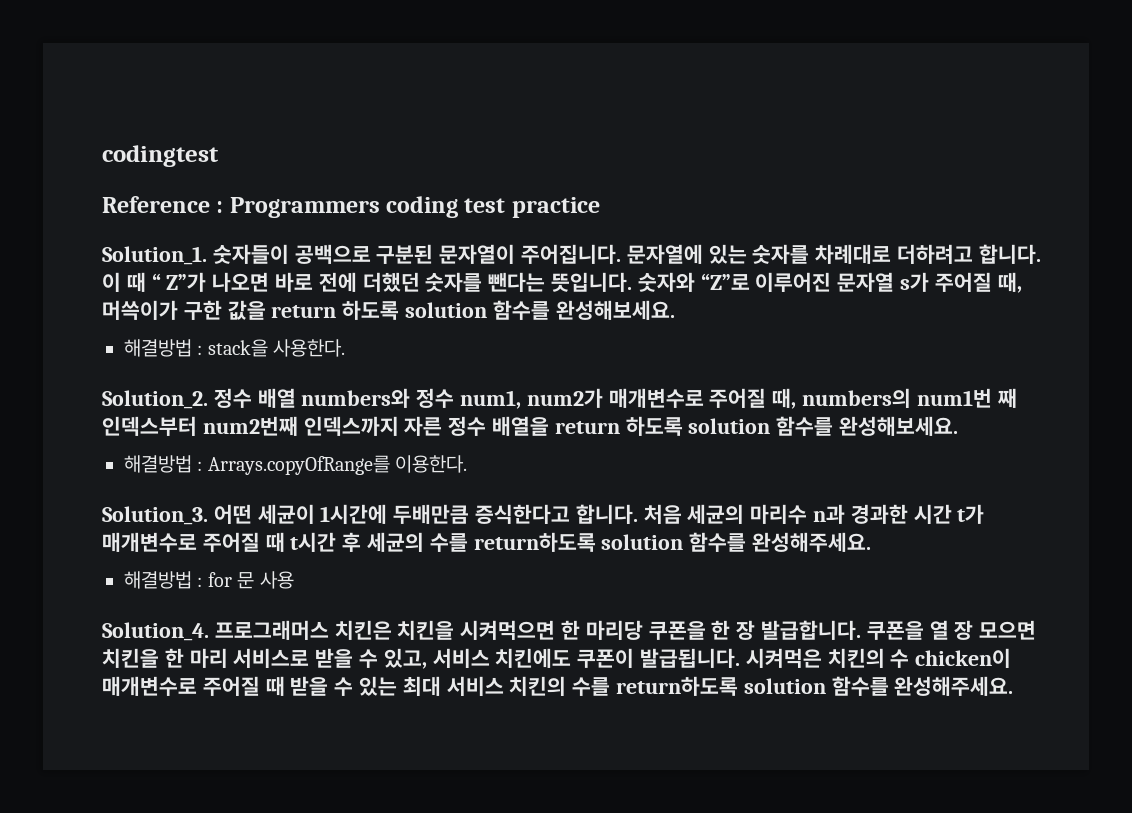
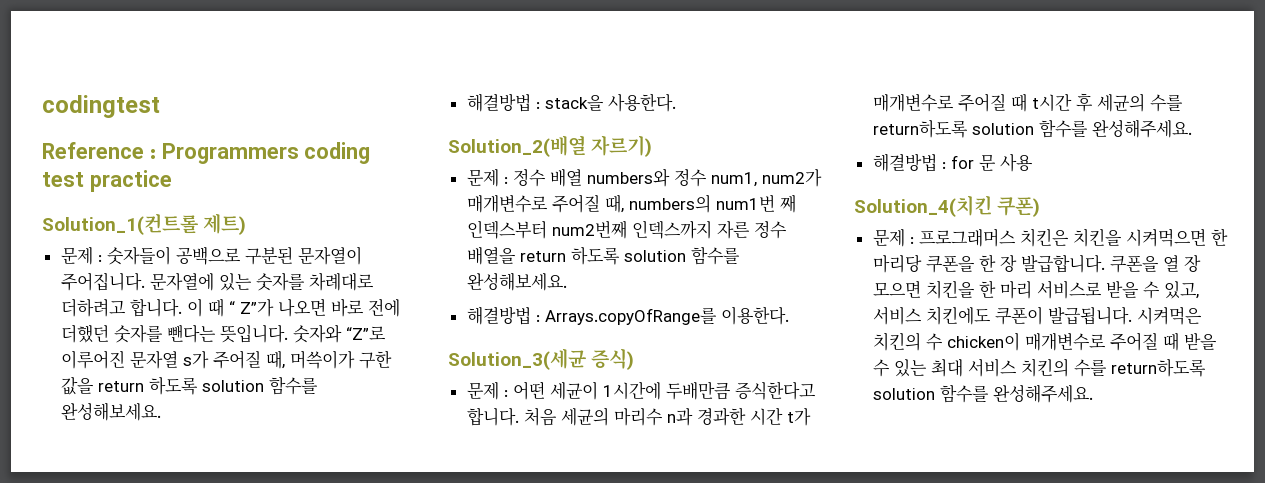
- Solution_1. 숫자들이 공백으로 구분된 문자열이 주어집니다.
+ Solution_1(컨트롤 제트)
+ 문제 : 숫자들이 공백으로 구분된 문자열이 주어집니다.
- Solution_2. 정수 배열 numbers와 정수 num1, num2가 매개변수로 주어질 때, numbers의 num1번 째 인덱스부터 num2번째 인덱스까지 자른 정수 배열을 return 하도록 solution 함수를 완성해보세요.
+ Solution_2(배열 자르기)
+ 문제 : 정수 배열 numbers와 정수 num1, num2가 매개변수로 주어질 때, numbers의 num1번 째 인덱스부터 num2번째 인덱스까지 자른 정수 배열을 return 하도록 solution 함수를 완성해보세요.
- Solution_3. 어떤 세균이 1시간에 두배만큼 증식한다고 합니다.
+ Solution_3(세균 증식)
+ 문제 : 어떤 세균이 1시간에 두배만큼 증식한다고 합니다.
- Solution_4. 프로그래머스 치킨은 치킨을 시켜먹으면 한 마리당 쿠폰을 한 장 발급합니다.
+ Solution_4(치킨 쿠폰)
+ 문제 : 프로그래머스 치킨은 치킨을 시켜먹으면 한 마리당 쿠폰을 한 장 발급합니다.

